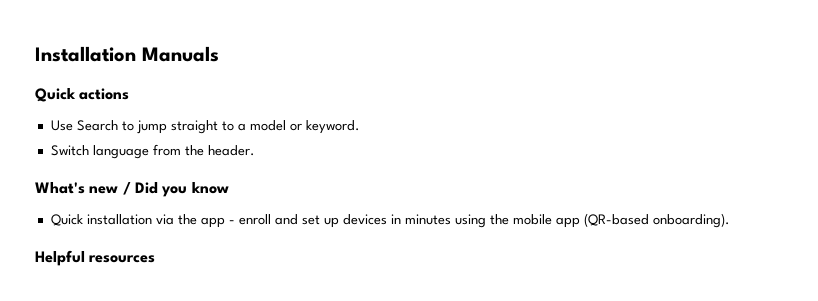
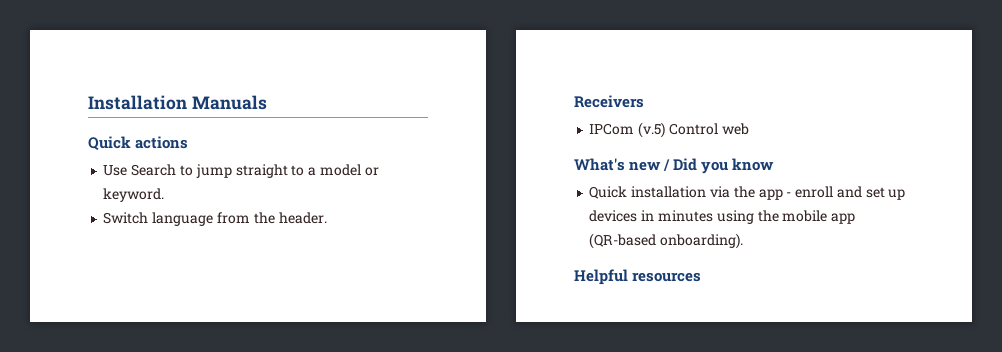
+ Receivers
+ IPCom (v.5) Control web

